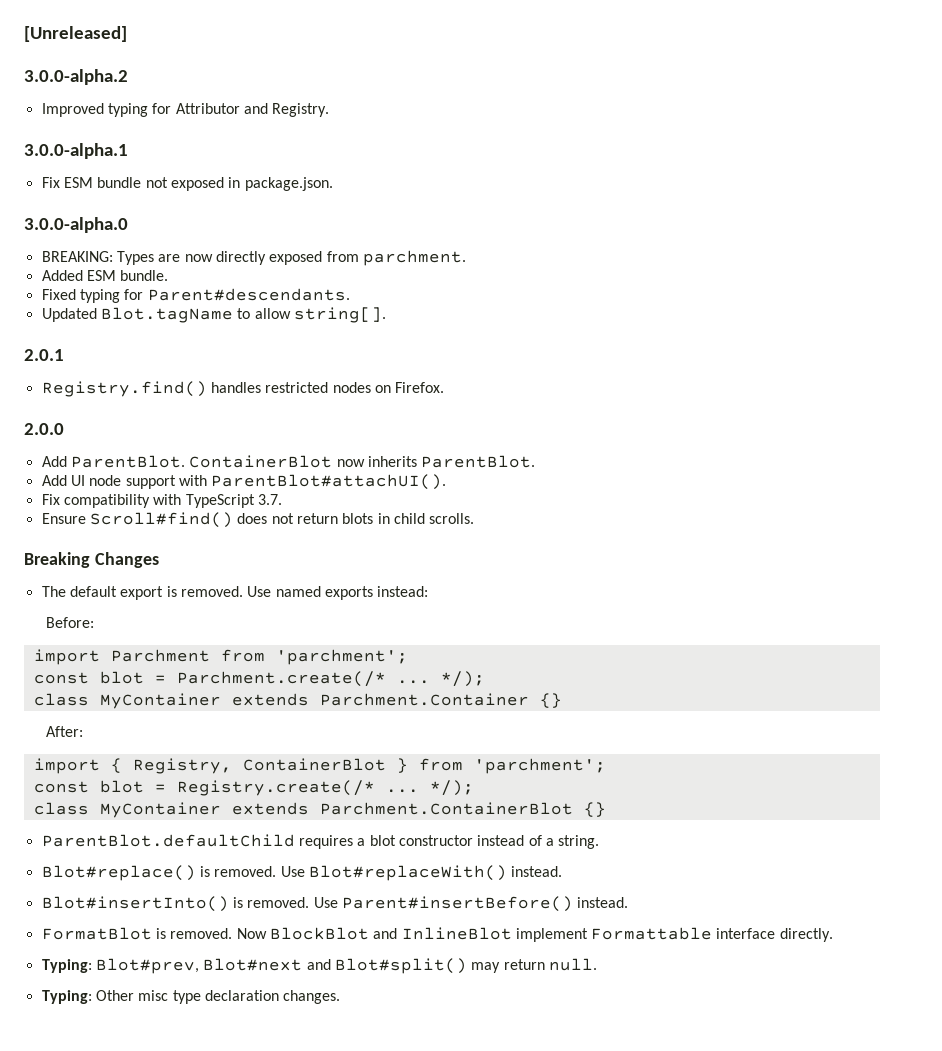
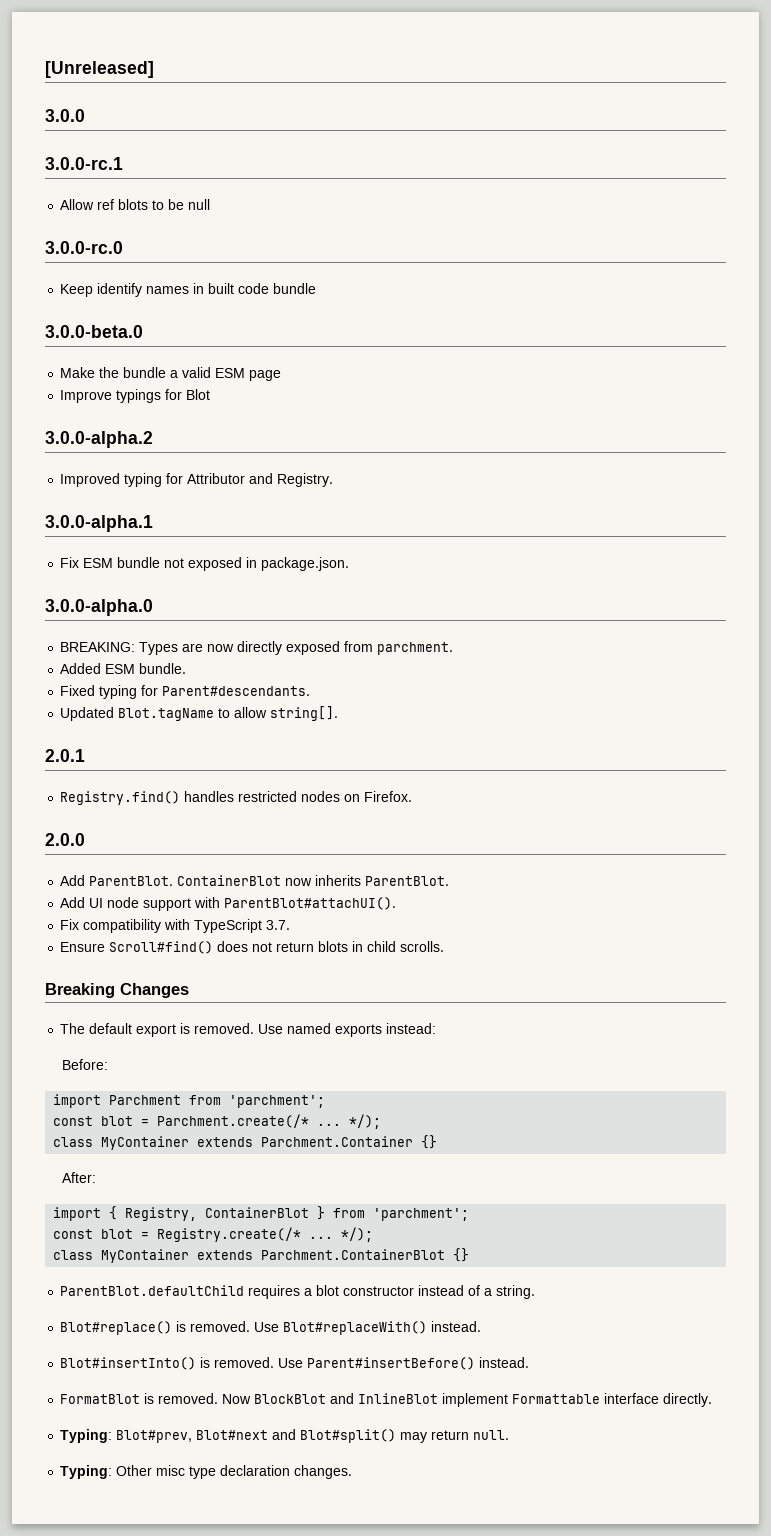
+ 3.0.0
+ 3.0.0-rc.1
+ Allow ref blots to be null
+ 3.0.0-rc.0
+ Keep identify names in built code bundle
+ 3.0.0-beta.0
+ Make the bundle a valid ESM page
+ Improve typings for Blot

